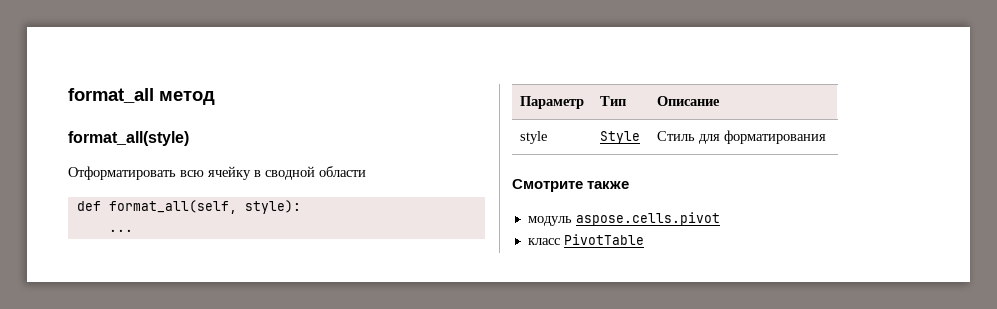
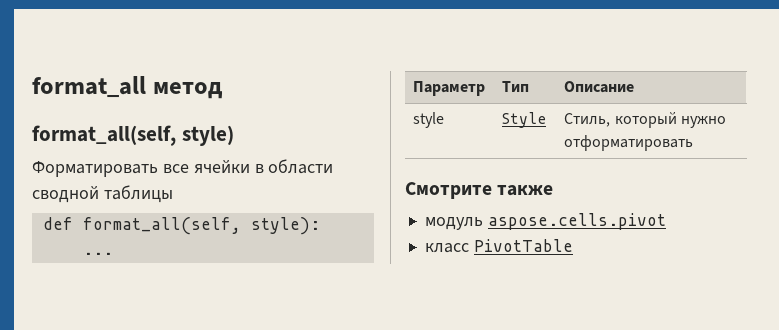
- format_all(style)
- Отформатировать всю ячейку в сводной области
+ format_all(self, style)
+ Форматировать все ячейки в области сводной таблицы
- style | Style | Стиль для форматирования
+ style | Style | Стиль, который нужно отформатировать

